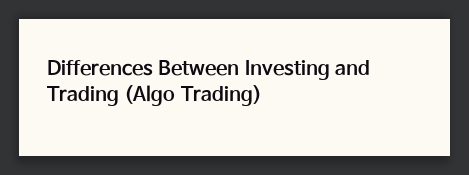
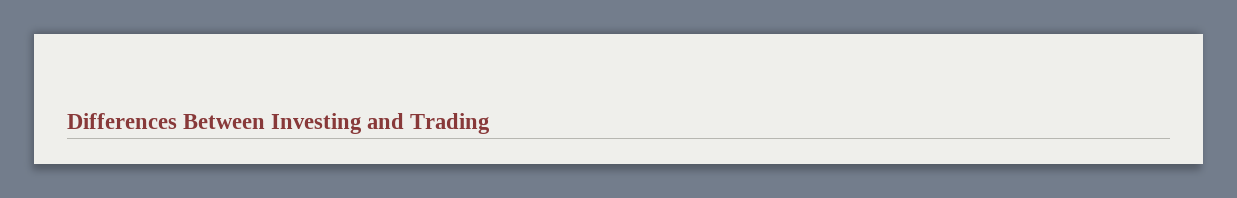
- Differences Between Investing and Trading (Algo Trading)
+ Differences Between Investing and Trading

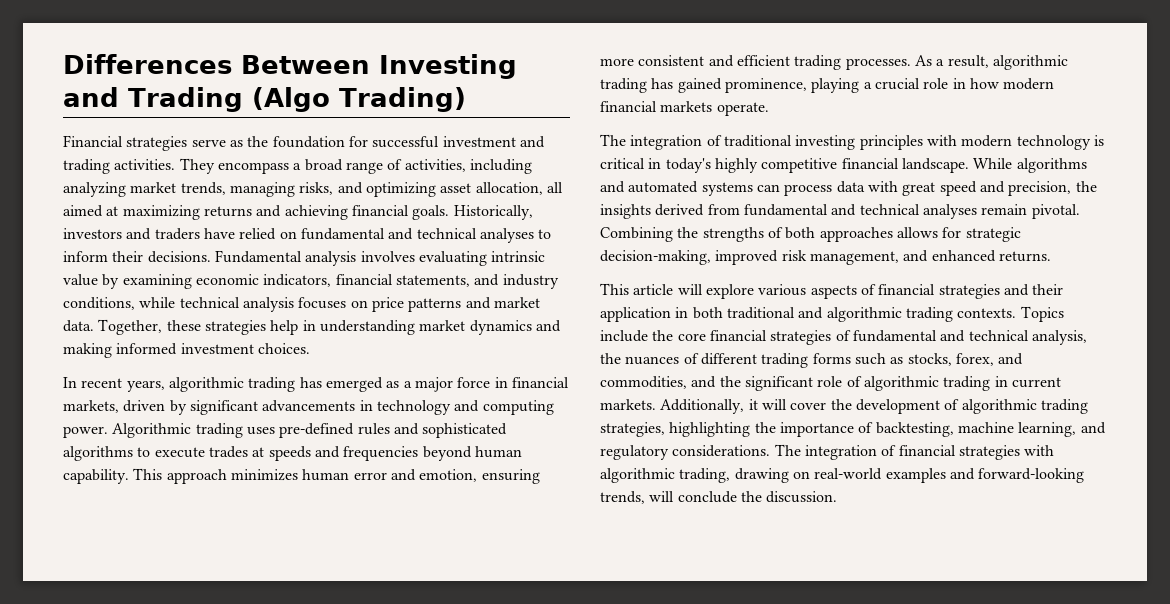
- Differences Between Investing and Trading
+ Differences Between Investing and Trading (Algo Trading)
+ Financial strategies serve as the foundation for successful investment and trading activities. They encompass a broad range of activities, including analyzing market trends, managing risks, and optimizing asset allocation, all aimed at maximizing returns and achieving financial goals. Historically, investors and traders have relied on fundamental and technical analyses to inform their decisions. Fundamental analysis involves evaluating intrinsic value by examining economic indicators, financial statements, and industry conditions, while technical analysis focuses on price patterns and market data. Together, these strategies help in understanding market dynamics and making informed investment choices.
+ In recent years, algorithmic trading has emerged as a major force in financial markets, driven by significant advancements in technology and computing power. Algorithmic trading uses pre-defined rules and sophisticated algorithms to execute trades at speeds and frequencies beyond human capability. This approach minimizes human error and emotion, ensuring more consistent and efficient trading processes. As a result, algorithmic trading has gained prominence, playing a crucial role in how modern financial markets operate.
+ The integration of traditional investing principles with modern technology is critical in today's highly competitive financial landscape. While algorithms and automated systems can process data with great speed and precision, the insights derived from fundamental and technical analyses remain pivotal. Combining the strengths of both approaches allows for strategic decision-making, improved risk management, and enhanced returns.
+ This article will explore various aspects of financial strategies and their application in both traditional and algorithmic trading contexts. Topics include the core financial strategies of fundamental and technical analysis, the nuances of different trading forms such as stocks, forex, and commodities, and the significant role of algorithmic trading in current markets. Additionally, it will cover the development of algorithmic trading strategies, highlighting the importance of backtesting, machine learning, and regulatory considerations. The integration of financial strategies with algorithmic trading, drawing on real-world examples and forward-looking trends, will conclude the discussion.

